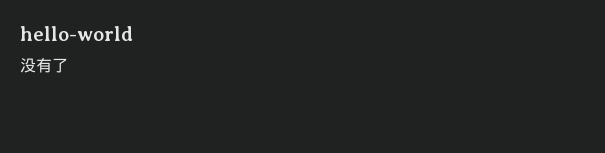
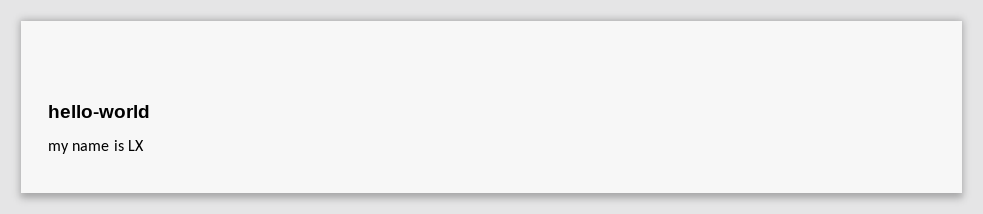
- 没有了
+ my name is LX

